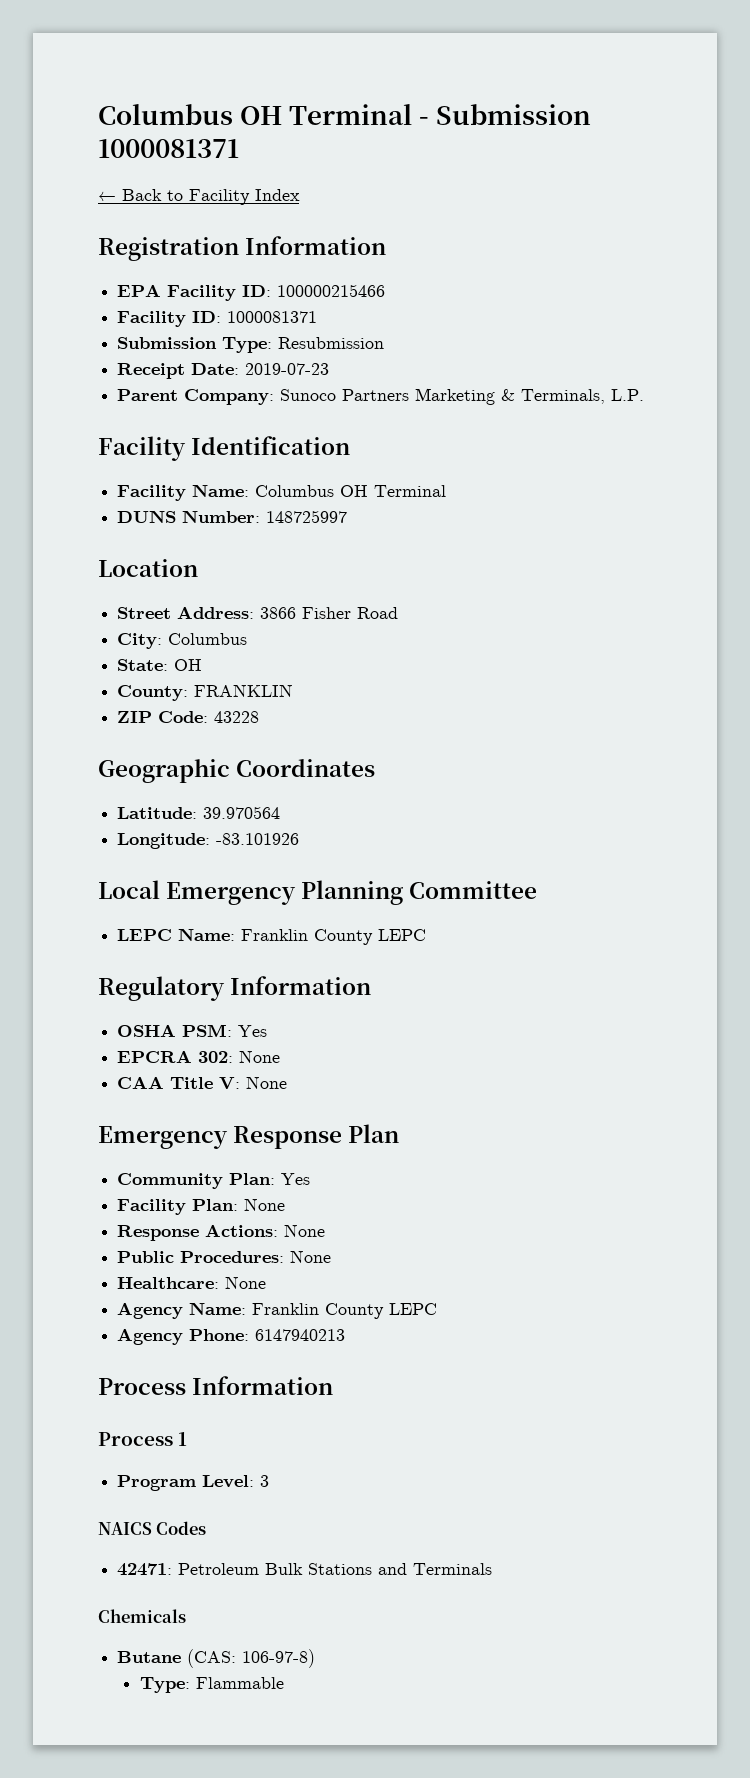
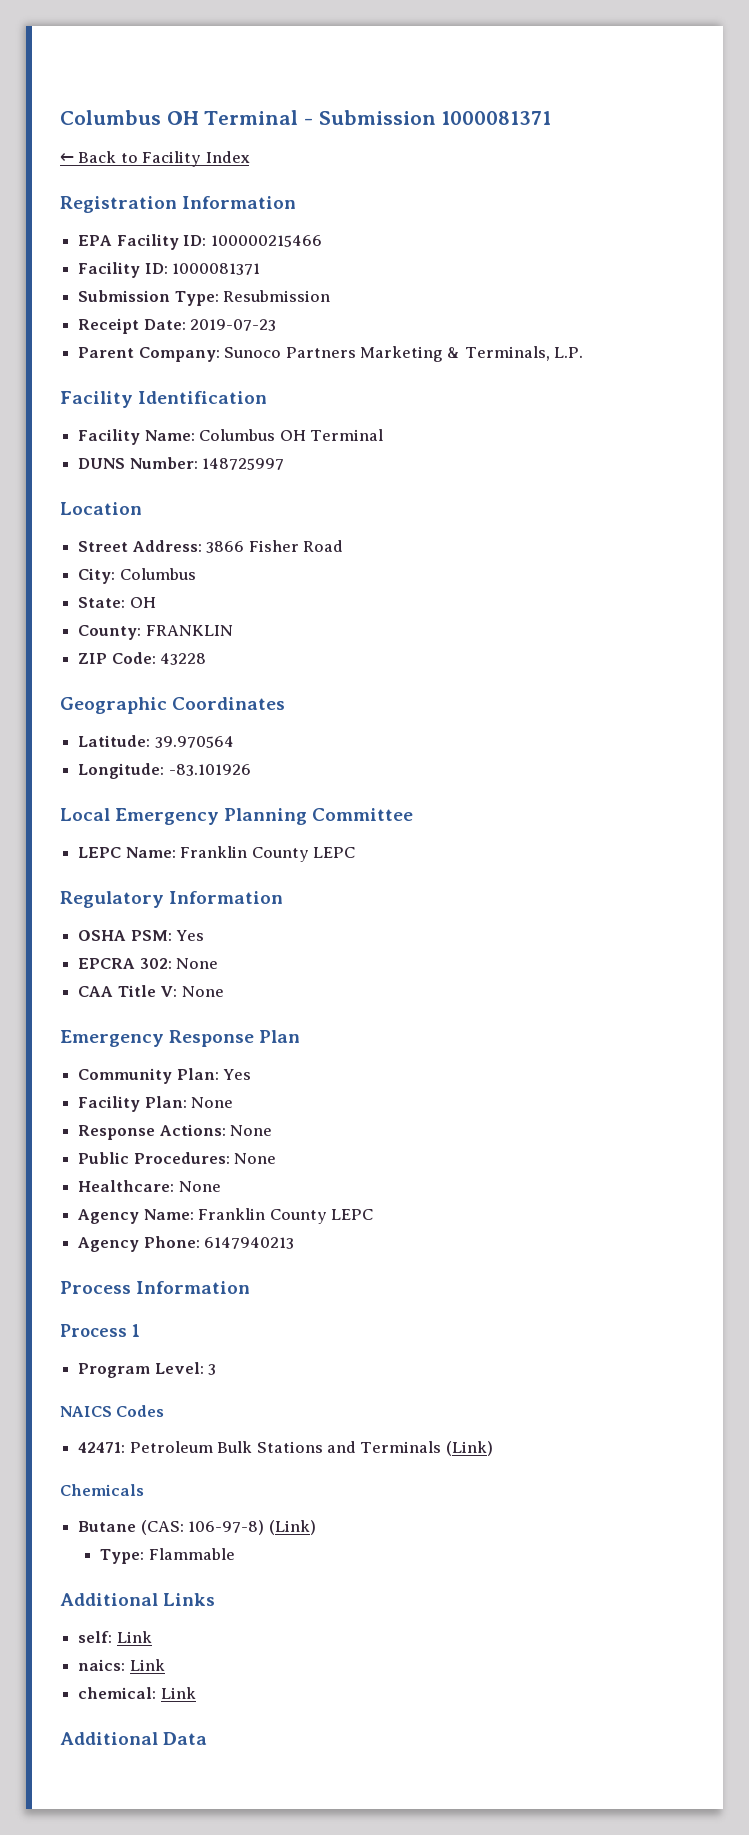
- 42471: Petroleum Bulk Stations and Terminals
+ 42471: Petroleum Bulk Stations and Terminals (Link)
- Butane (CAS: 106-97-8)
+ Butane (CAS: 106-97-8) (Link)
+ Additional Links
+ self: Link
+ naics: Link
+ chemical: Link
+ Additional Data

